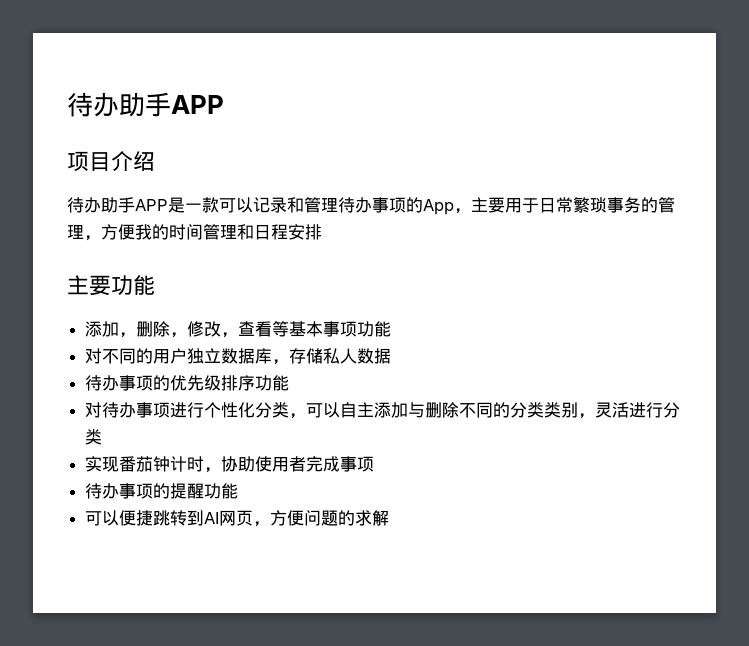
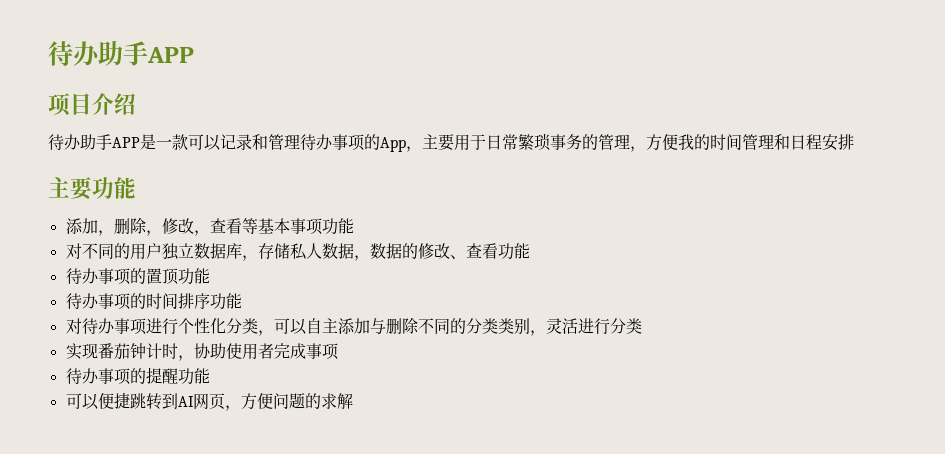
- 对不同的用户独立数据库，存储私人数据
- 待办事项的优先级排序功能
+ 对不同的用户独立数据库，存储私人数据，数据的修改、查看功能
+ 待办事项的置顶功能
+ 待办事项的时间排序功能

